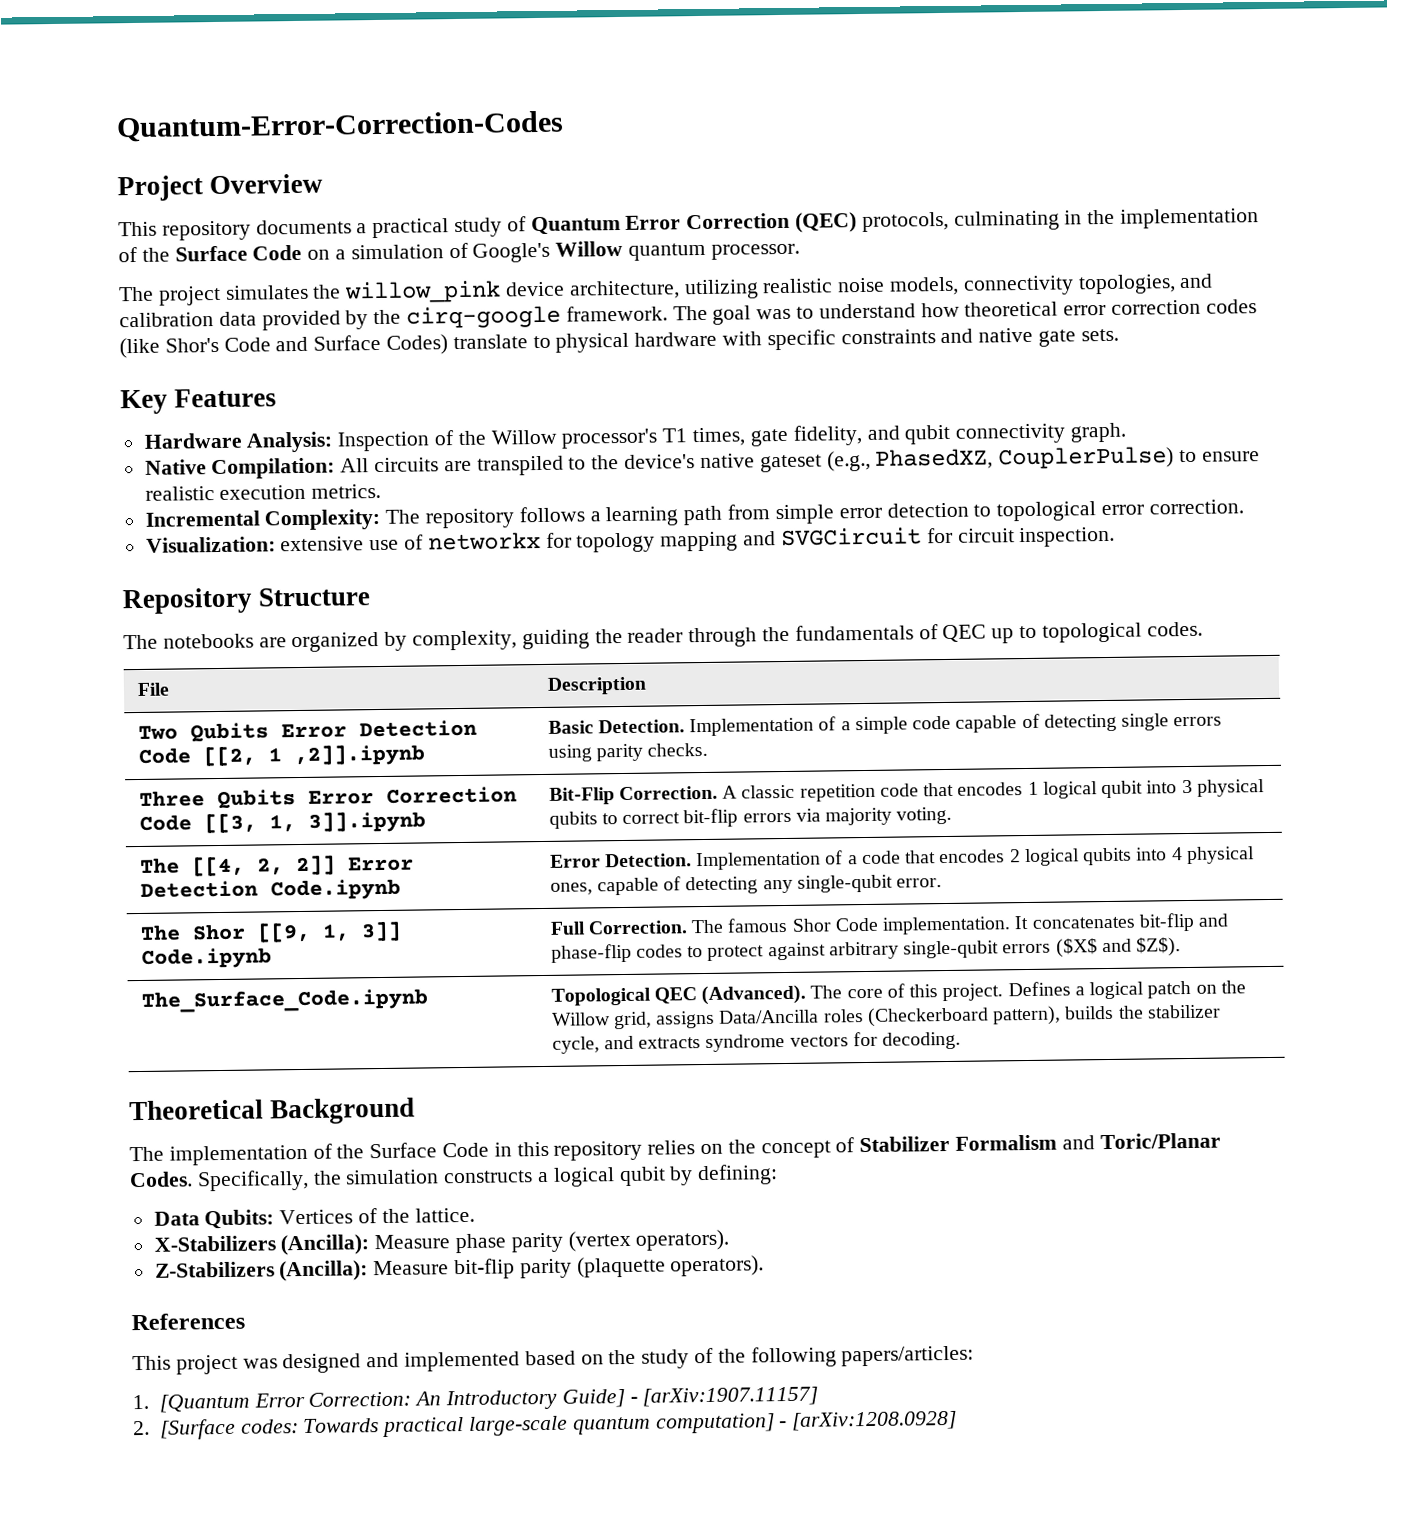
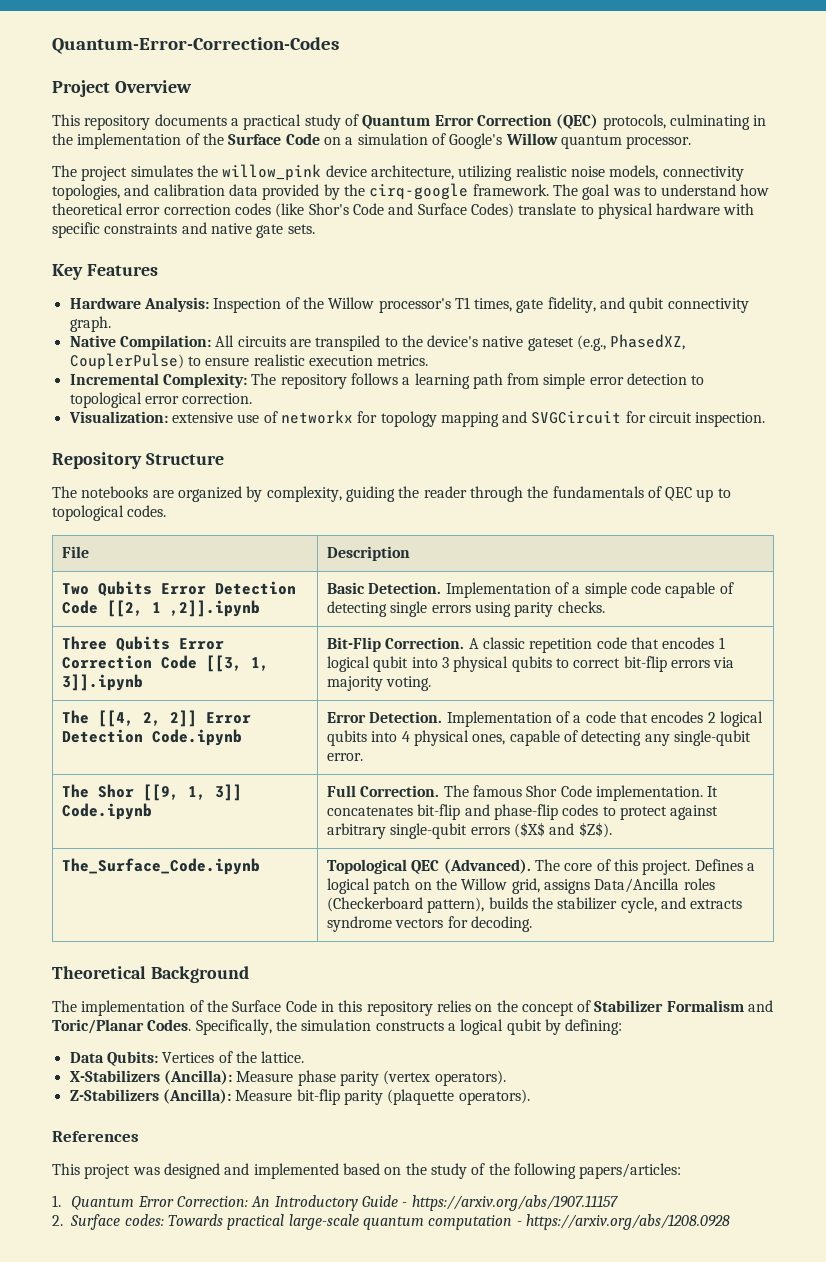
- 1. [Quantum Error Correction: An Introductory Guide] - [arXiv:1907.11157]
+ 1. Quantum Error Correction: An Introductory Guide - https://arxiv.org/abs/1907.11157
- 2. [Surface codes: Towards practical large-scale quantum computation] - [arXiv:1208.0928]
+ 2. Surface codes: Towards practical large-scale quantum computation - https://arxiv.org/abs/1208.0928

